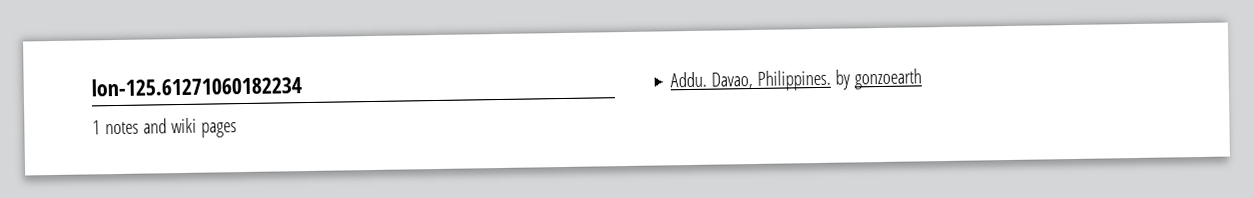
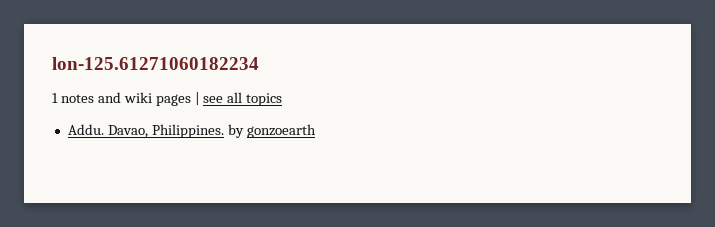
- 1 notes and wiki pages
+ 1 notes and wiki pages | see all topics

